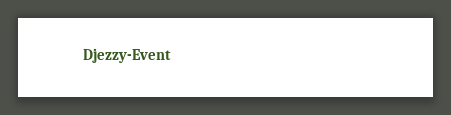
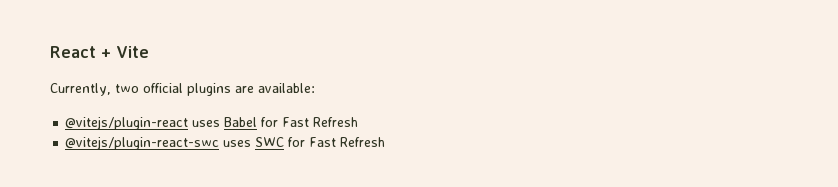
- Djezzy-Event
+ React + Vite
+ Currently, two official plugins are available:
+ @vitejs/plugin-react uses Babel for Fast Refresh
+ @vitejs/plugin-react-swc uses SWC for Fast Refresh

